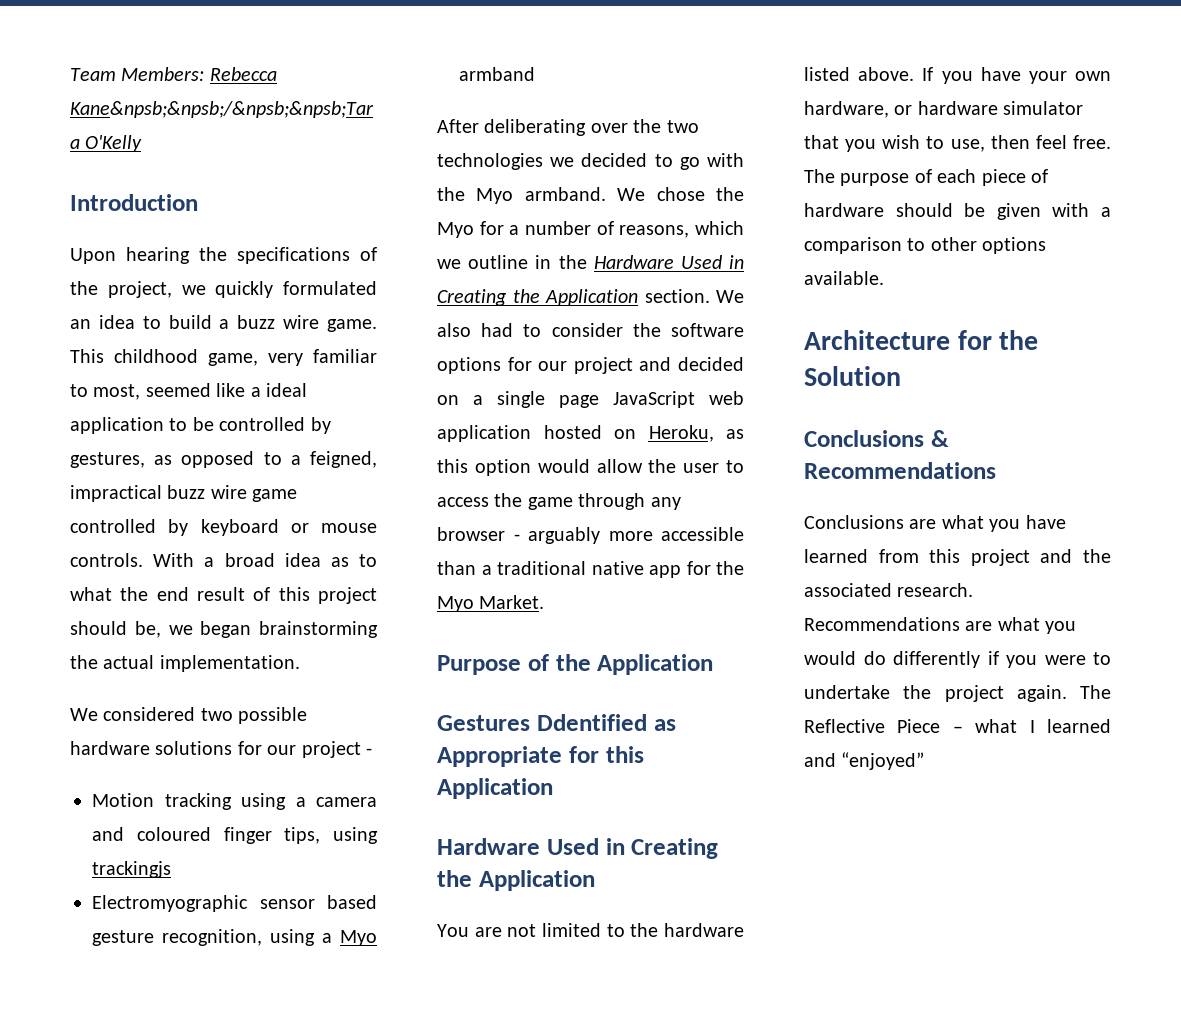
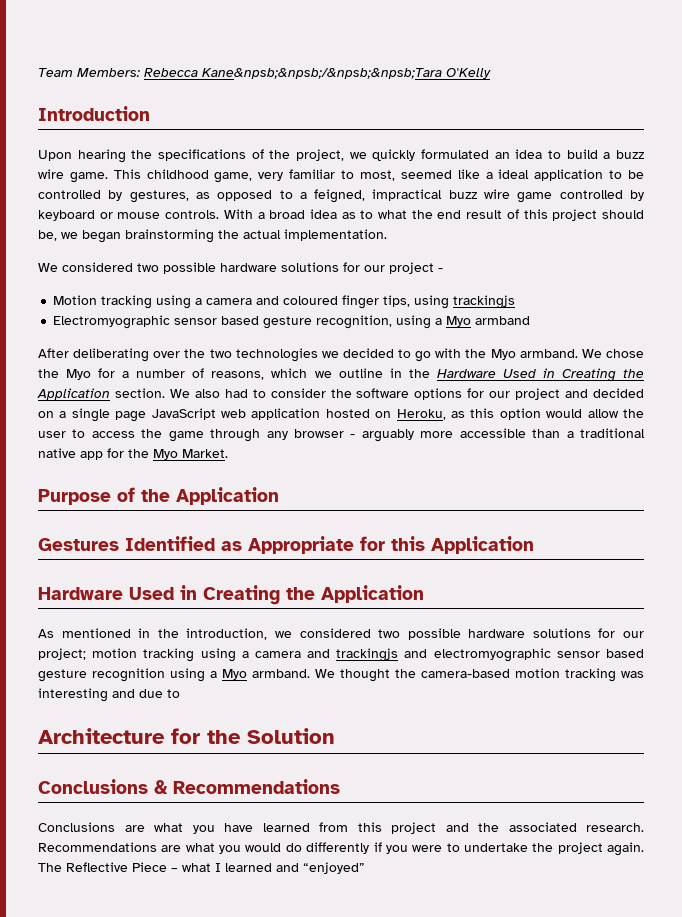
- Gestures Ddentified as Appropriate for this Application
+ Gestures Identified as Appropriate for this Application
- You are not limited to the hardware listed above. If you have your own hardware, or hardware simulator that you wish to use, then feel free. The purpose of each piece of hardware should be given with a comparison to other options available.
+ As mentioned in the introduction, we considered two possible hardware solutions for our project; motion tracking using a camera and trackingjs and electromyographic sensor based gesture recognition using a Myo armband. We thought the camera-based motion tracking was interesting and due to

